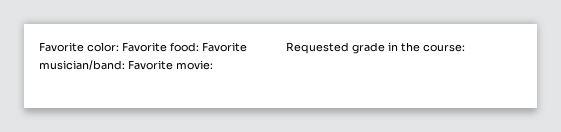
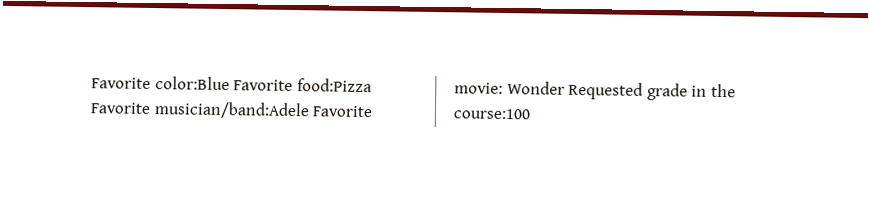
- Favorite color: Favorite food: Favorite musician/band: Favorite movie: Requested grade in the course:
+ Favorite color:Blue Favorite food:Pizza Favorite musician/band:Adele Favorite movie: Wonder Requested grade in the course:100

